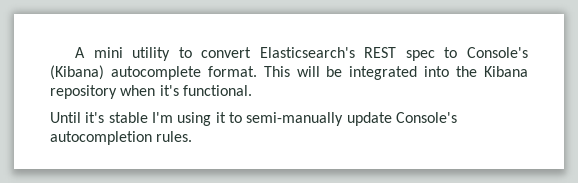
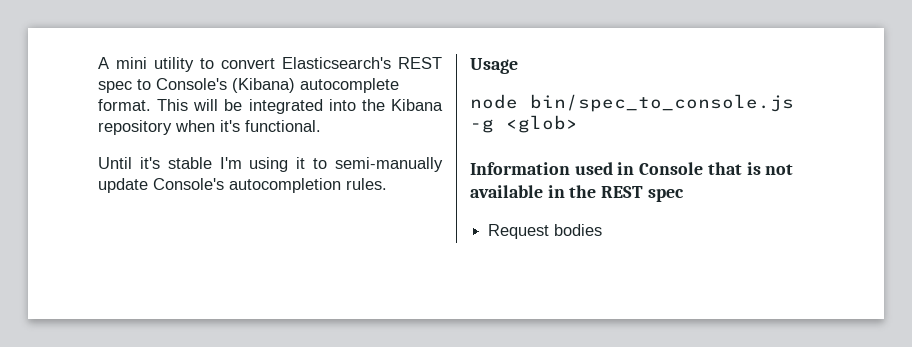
+ Usage
+ node bin/spec_to_console.js -g <glob>
+ Information used in Console that is not available in the REST spec
+ Request bodies

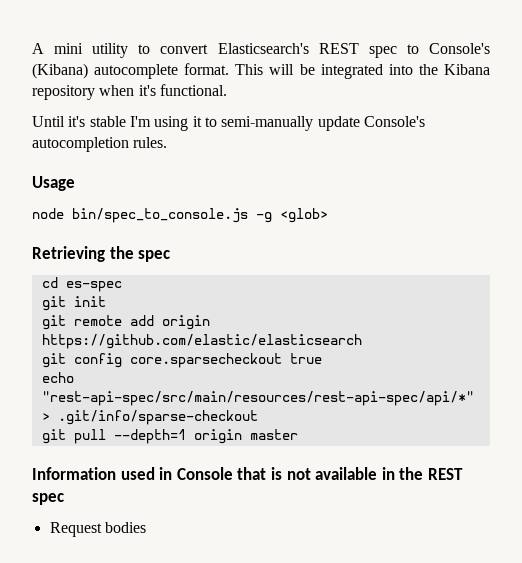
+ Retrieving the spec
+ cd es-spec
+ git init
+ git remote add origin https://github.com/elastic/elasticsearch
+ git config core.sparsecheckout true
+ echo "rest-api-spec/src/main/resources/rest-api-spec/api/*" > .git/info/sparse-checkout
+ git pull --depth=1 origin master

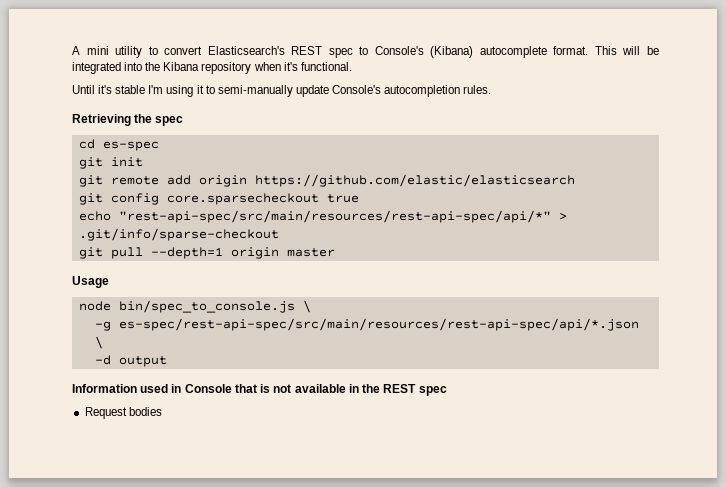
- Usage
- node bin/spec_to_console.js -g <glob>
+ Usage
+ node bin/spec_to_console.js \
+ -g es-spec/rest-api-spec/src/main/resources/rest-api-spec/api/*.json \
+ -d output

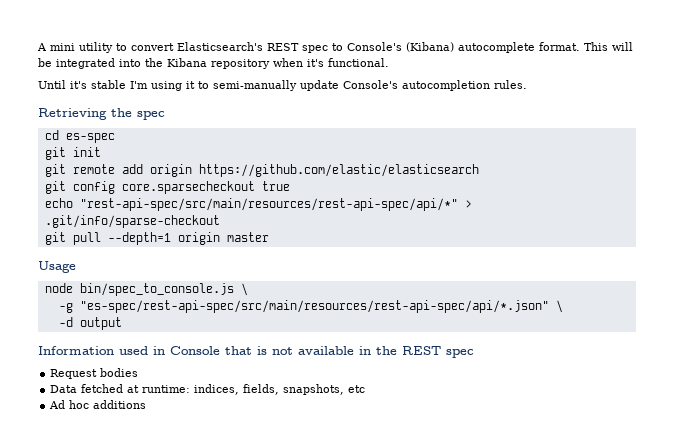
- -g es-spec/rest-api-spec/src/main/resources/rest-api-spec/api/*.json \
+ -g "es-spec/rest-api-spec/src/main/resources/rest-api-spec/api/*.json" \
+ Data fetched at runtime: indices, fields, snapshots, etc
+ Ad hoc additions

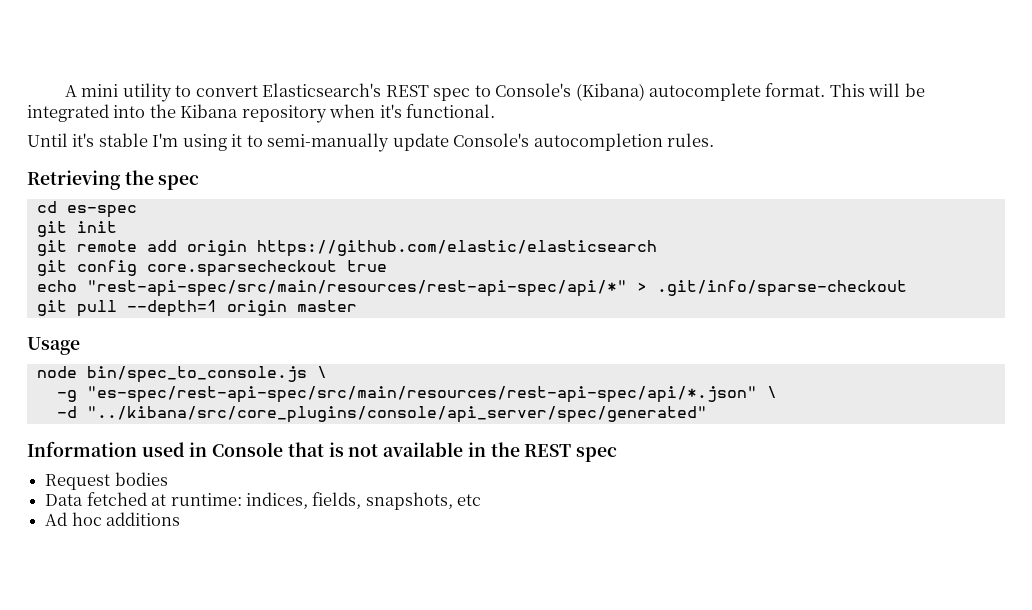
- -d output
+ -d "../kibana/src/core_plugins/console/api_server/spec/generated"

